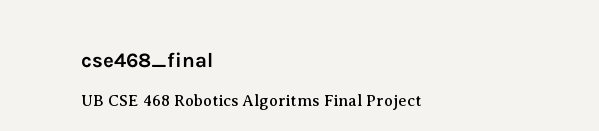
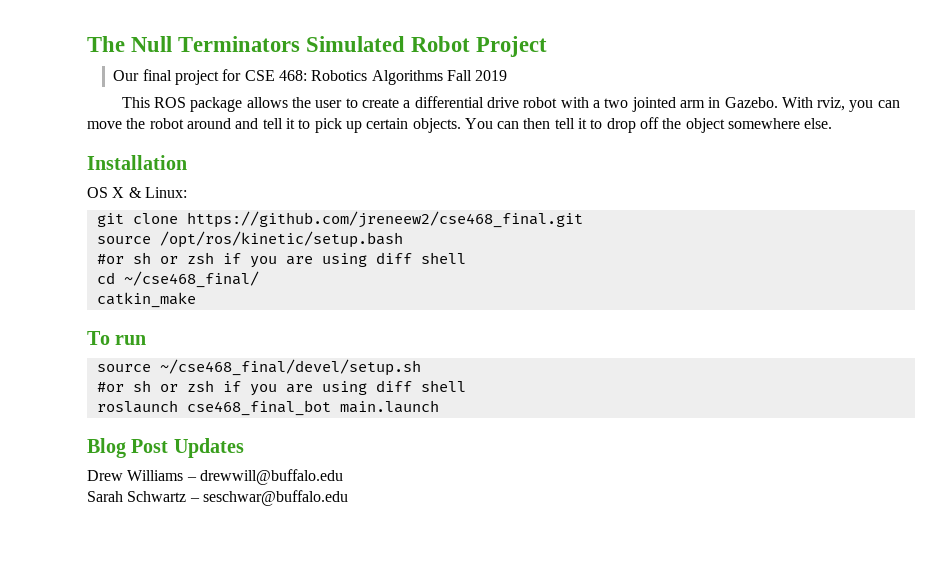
- cse468_final
- UB CSE 468 Robotics Algoritms Final Project
+ The Null Terminators Simulated Robot Project
+ Our final project for CSE 468: Robotics Algorithms Fall 2019
+ This ROS package allows the user to create a differential drive robot with a two jointed arm in Gazebo. With rviz, you can move the robot around and tell it to pick up certain objects. You can then tell it to drop off the object somewhere else.
+ Installation
+ OS X & Linux:
+ git clone https://github.com/jreneew2/cse468_final.git
+ source /opt/ros/kinetic/setup.bash
+ #or sh or zsh if you are using diff shell
+ cd ~/cse468_final/
+ catkin_make
+ To run
+ source ~/cse468_final/devel/setup.sh
+ #or sh or zsh if you are using diff shell
+ roslaunch cse468_final_bot main.launch
+ Blog Post Updates
+ Drew Williams – drewwill@buffalo.edu
+ Sarah Schwartz – seschwar@buffalo.edu

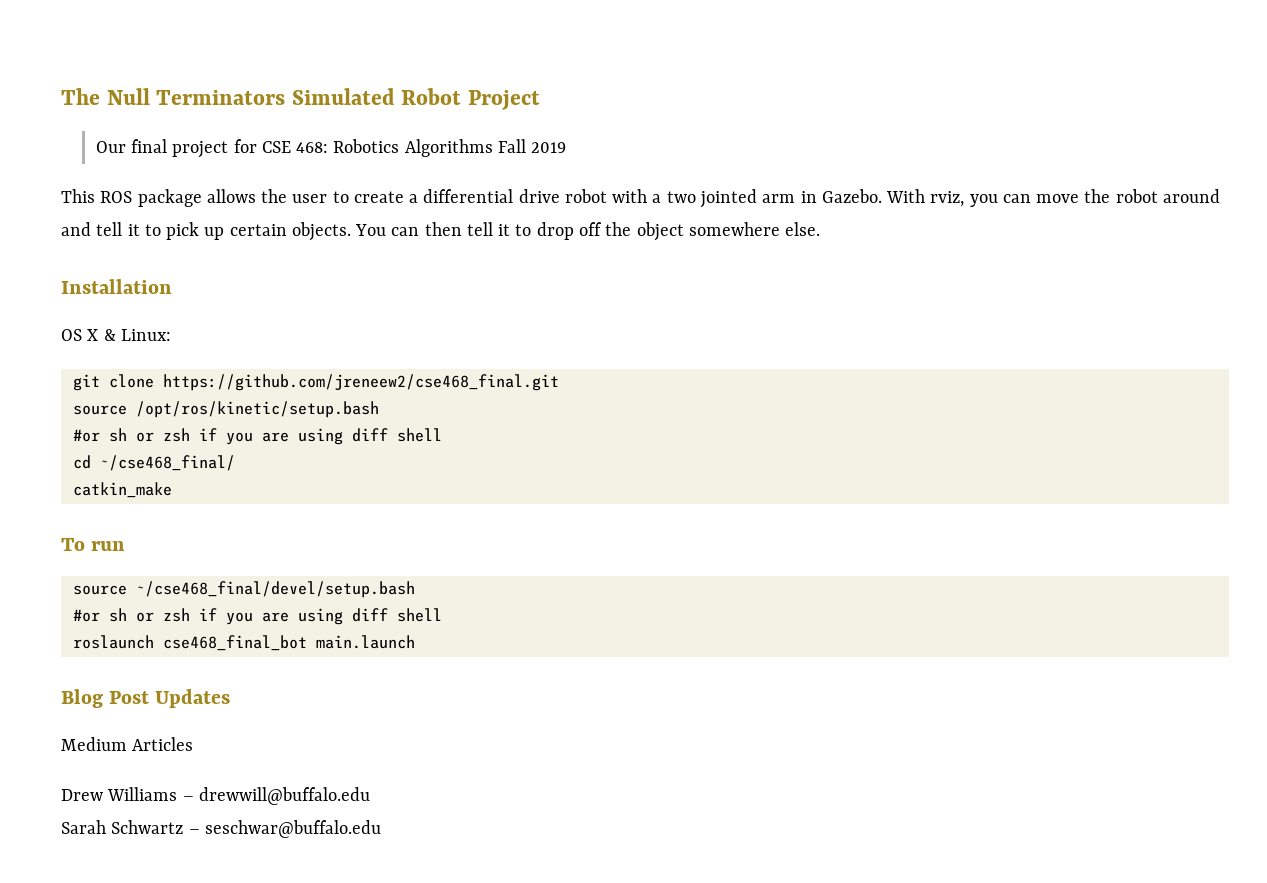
- source ~/cse468_final/devel/setup.sh
+ source ~/cse468_final/devel/setup.bash
+ Medium Articles

